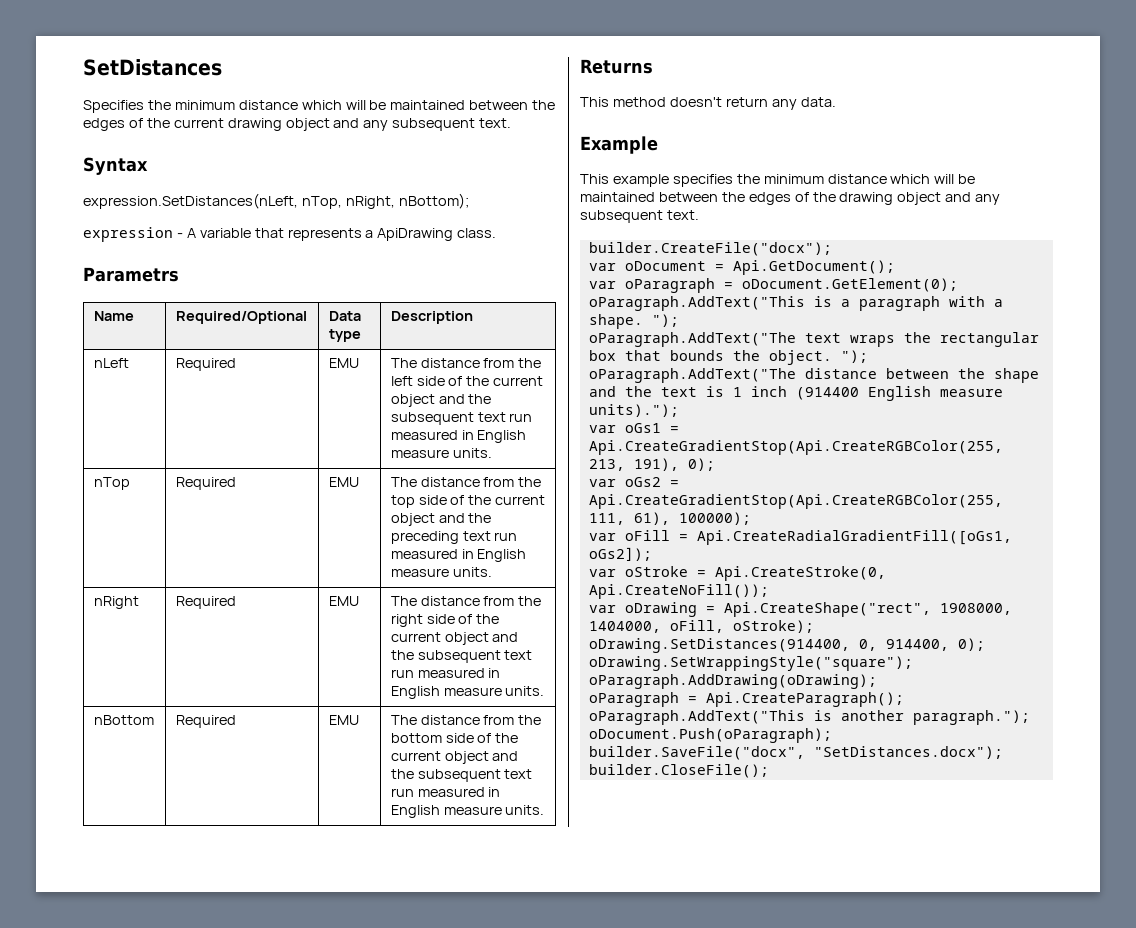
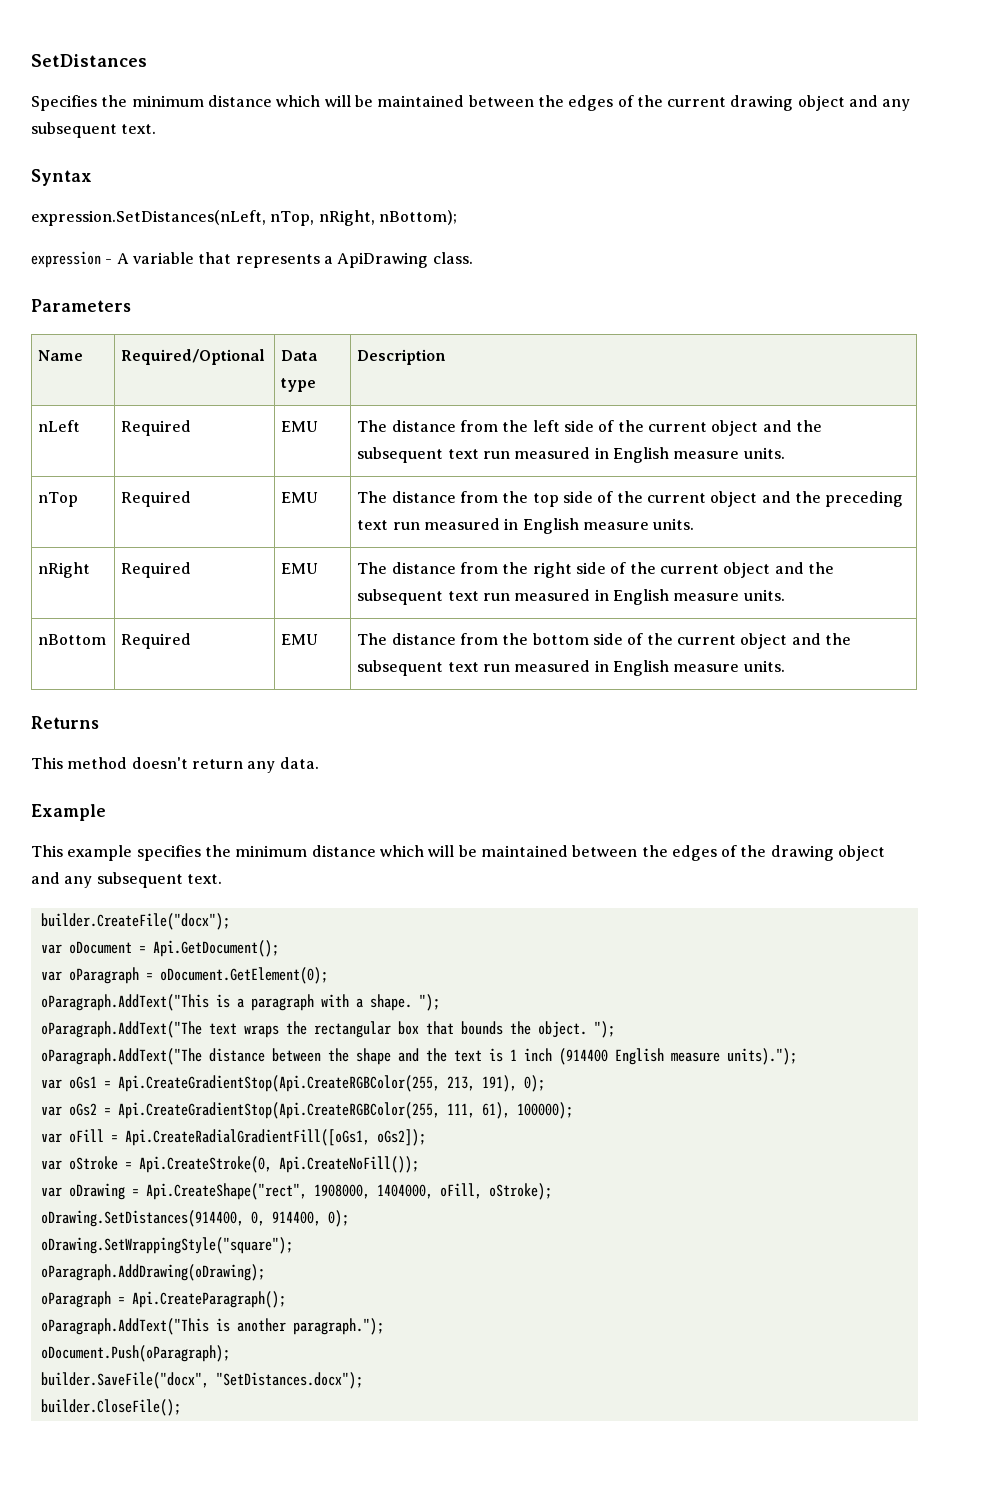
- Parametrs
+ Parameters

